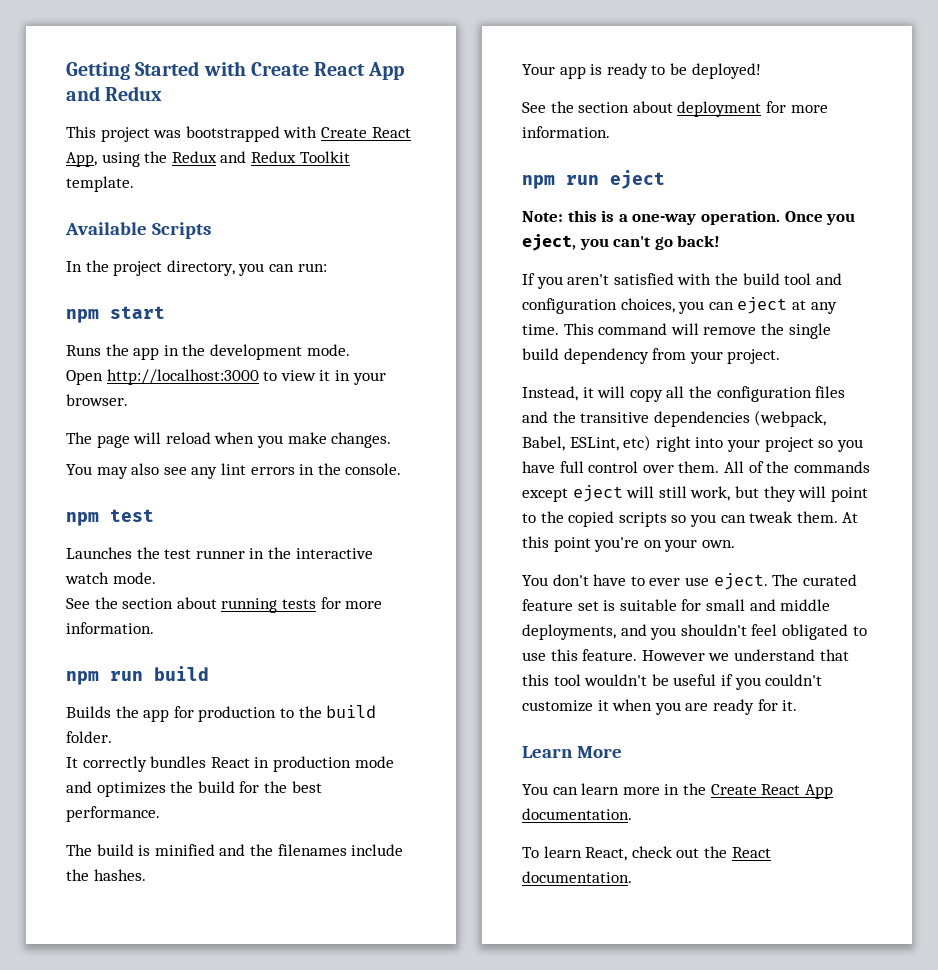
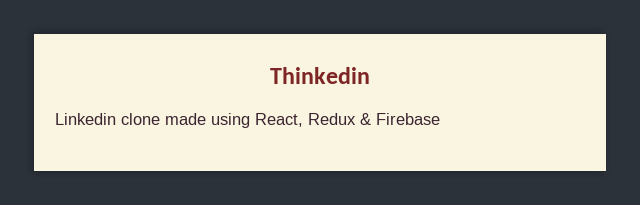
- Getting Started with Create React App and Redux
- This project was bootstrapped with Create React App, using the Redux and Redux Toolkit template.
- Available Scripts
- In the project directory, you can run:
- npm start
- Runs the app in the development mode.
- Open http://localhost:3000 to view it in your browser.
- The page will reload when you make changes.
- You may also see any lint errors in the console.
- npm test
- Launches the test runner in the interactive watch mode.
- See the section about running tests for more information.
- npm run build
- Builds the app for production to the build folder.
- It correctly bundles React in production mode and optimizes the build for the best performance.
- The build is minified and the filenames include the hashes.
- Your app is ready to be deployed!
- See the section about deployment for more information.
- npm run eject
- Note: this is a one-way operation. Once you eject, you can't go back!
- If you aren't satisfied with the build tool and configuration choices, you can eject at any time. This command will remove the single build dependency from your project.
- Instead, it will copy all the configuration files and the transitive dependencies (webpack, Babel, ESLint, etc) right into your project so you have full control over them. All of the commands except eject will still work, but they will point to the copied scripts so you can tweak them. At this point you're on your own.
- You don't have to ever use eject. The curated feature set is suitable for small and middle deployments, and you shouldn't feel obligated to use this feature. However we understand that this tool wouldn't be useful if you couldn't customize it when you are ready for it.
- Learn More
- You can learn more in the Create React App documentation.
- To learn React, check out the React documentation.
+ Thinkedin
+ Linkedin clone made using React, Redux & Firebase

